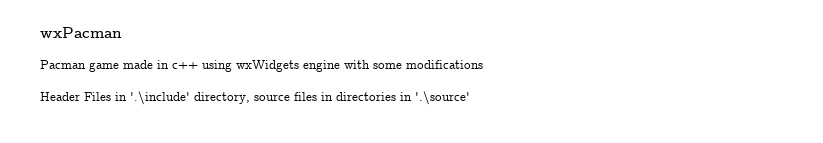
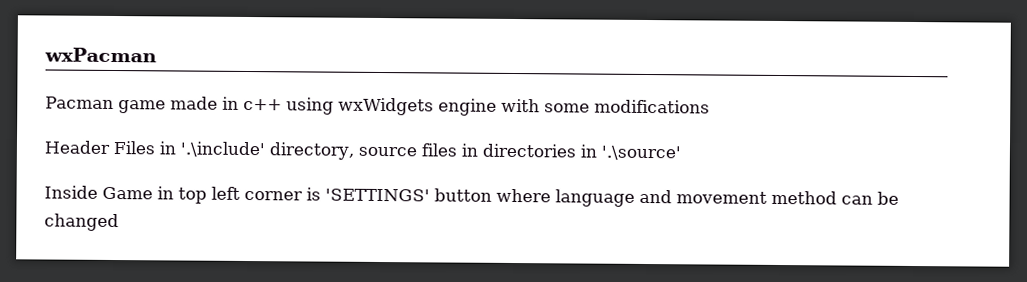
+ Inside Game in top left corner is 'SETTINGS' button where language and movement method can be changed

